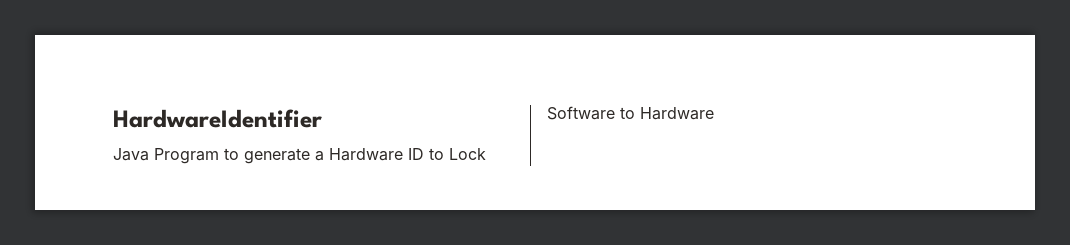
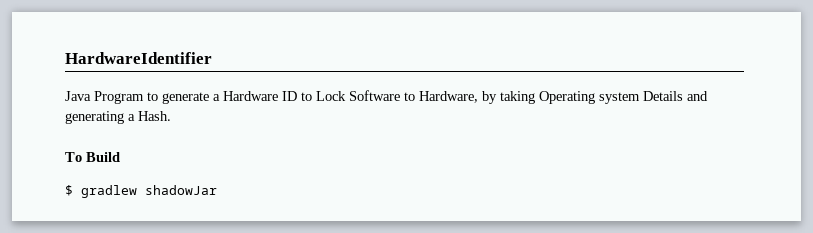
- Java Program to generate a Hardware ID to Lock Software to Hardware
+ Java Program to generate a Hardware ID to Lock Software to Hardware, by taking Operating system Details and generating a Hash.
+ To Build
+ $ gradlew shadowJar

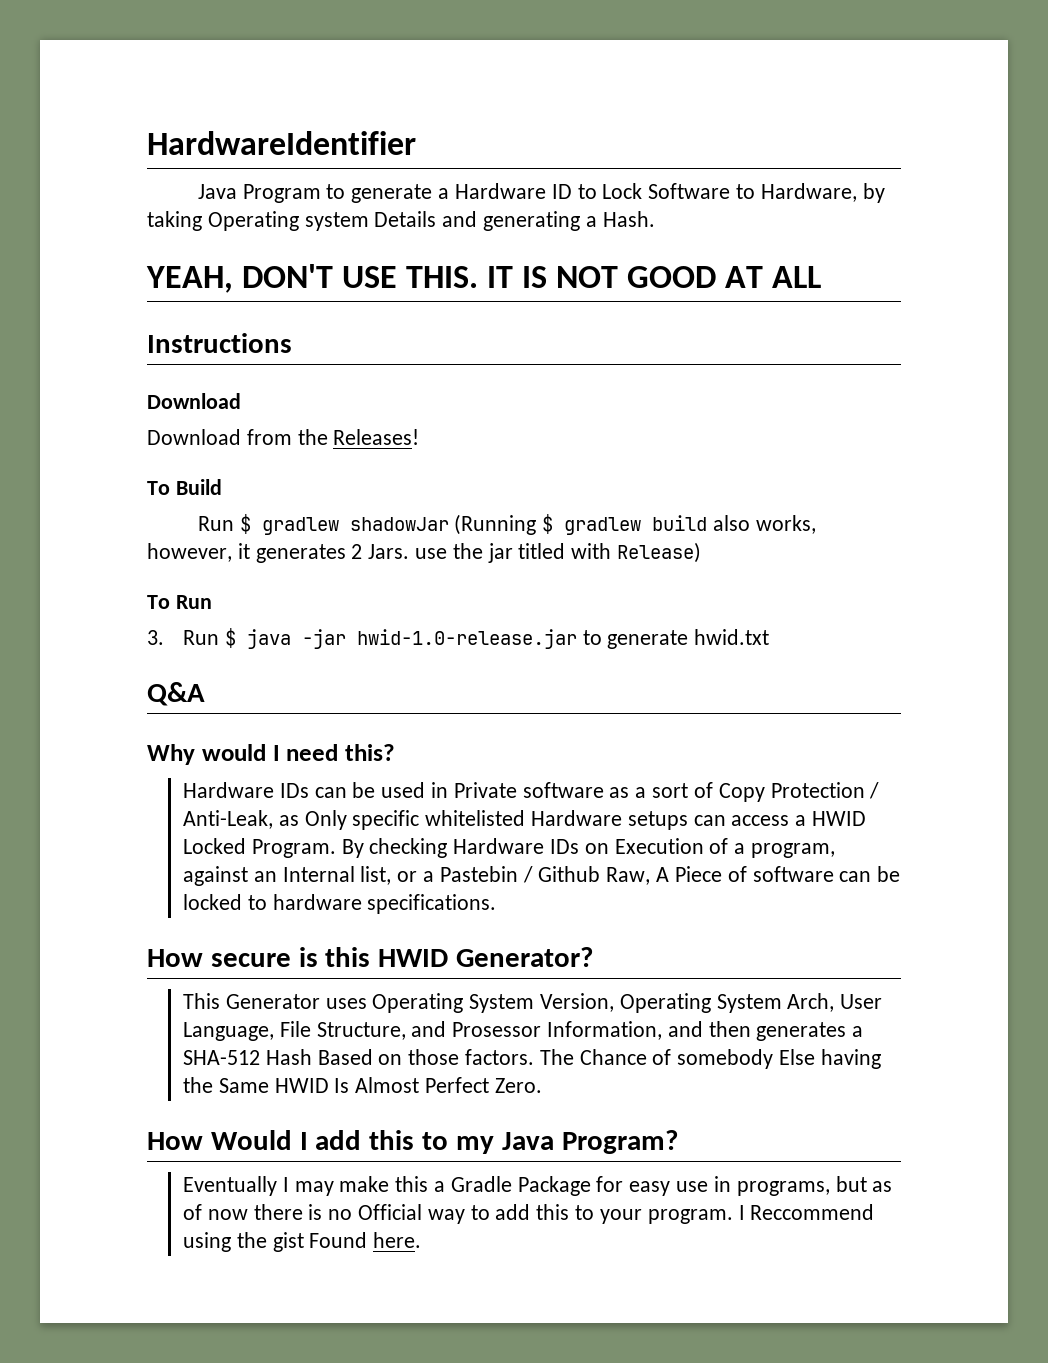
+ YEAH, DON'T USE THIS. IT IS NOT GOOD AT ALL
+ Instructions
+ Download
+ Download from the Releases!
- $ gradlew shadowJar
+ Run $ gradlew shadowJar (Running $ gradlew build also works, however, it generates 2 Jars. use the jar titled with Release)
+ To Run
+ 3. Run $ java -jar hwid-1.0-release.jar to generate hwid.txt
+ Q&A
+ Why would I need this?
+ Hardware IDs can be used in Private software as a sort of Copy Protection / Anti-Leak, as Only specific whitelisted Hardware setups can access a HWID Locked Program. By checking Hardware IDs on Execution of a program, against an Internal list, or a Pastebin / Github Raw, A Piece of software can be locked to hardware specifications.
+ How secure is this HWID Generator?
+ This Generator uses Operating System Version, Operating System Arch, User Language, File Structure, and Prosessor Information, and then generates a SHA-512 Hash Based on those factors. The Chance of somebody Else having the Same HWID Is Almost Perfect Zero.
+ How Would I add this to my Java Program?
+ Eventually I may make this a Gradle Package for easy use in programs, but as of now there is no Official way to add this to your program. I Reccommend using the gist Found here.

